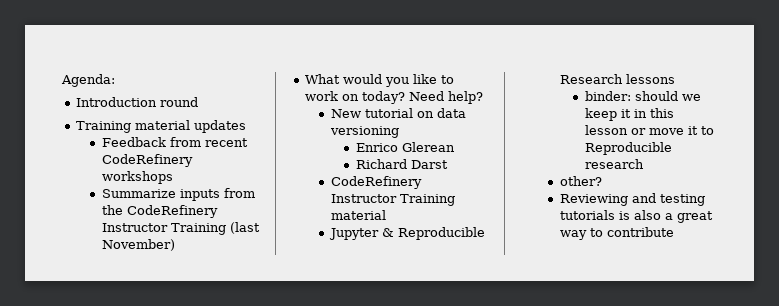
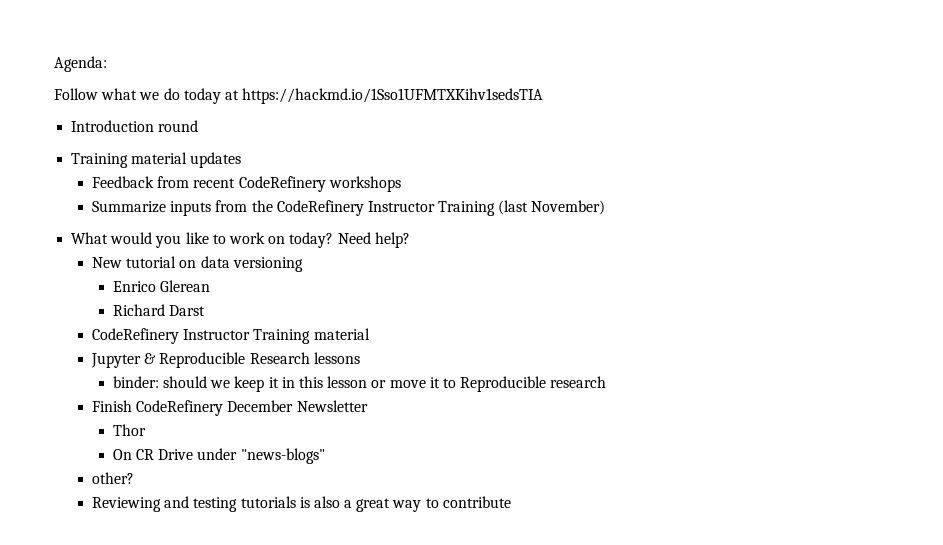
+ Follow what we do today at https://hackmd.io/1Sso1UFMTXKihv1sedsTIA
+ Finish CodeRefinery December Newsletter
+ Thor
+ On CR Drive under "news-blogs"

